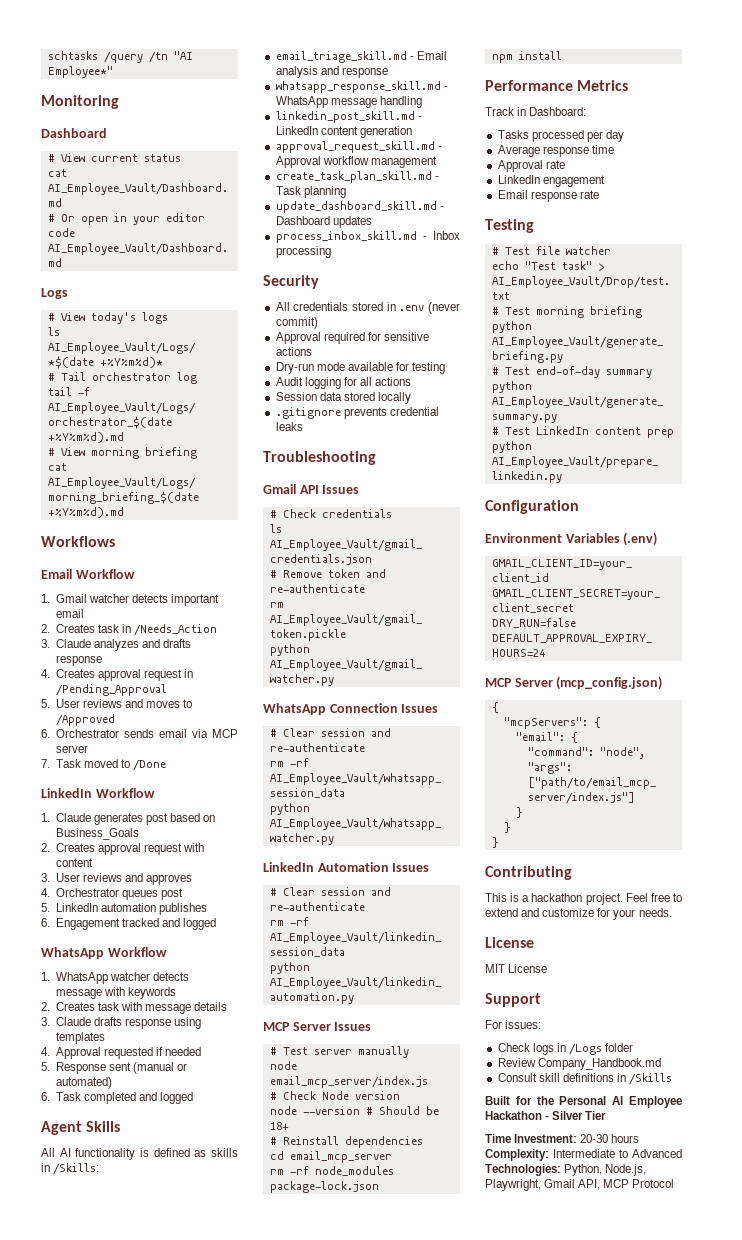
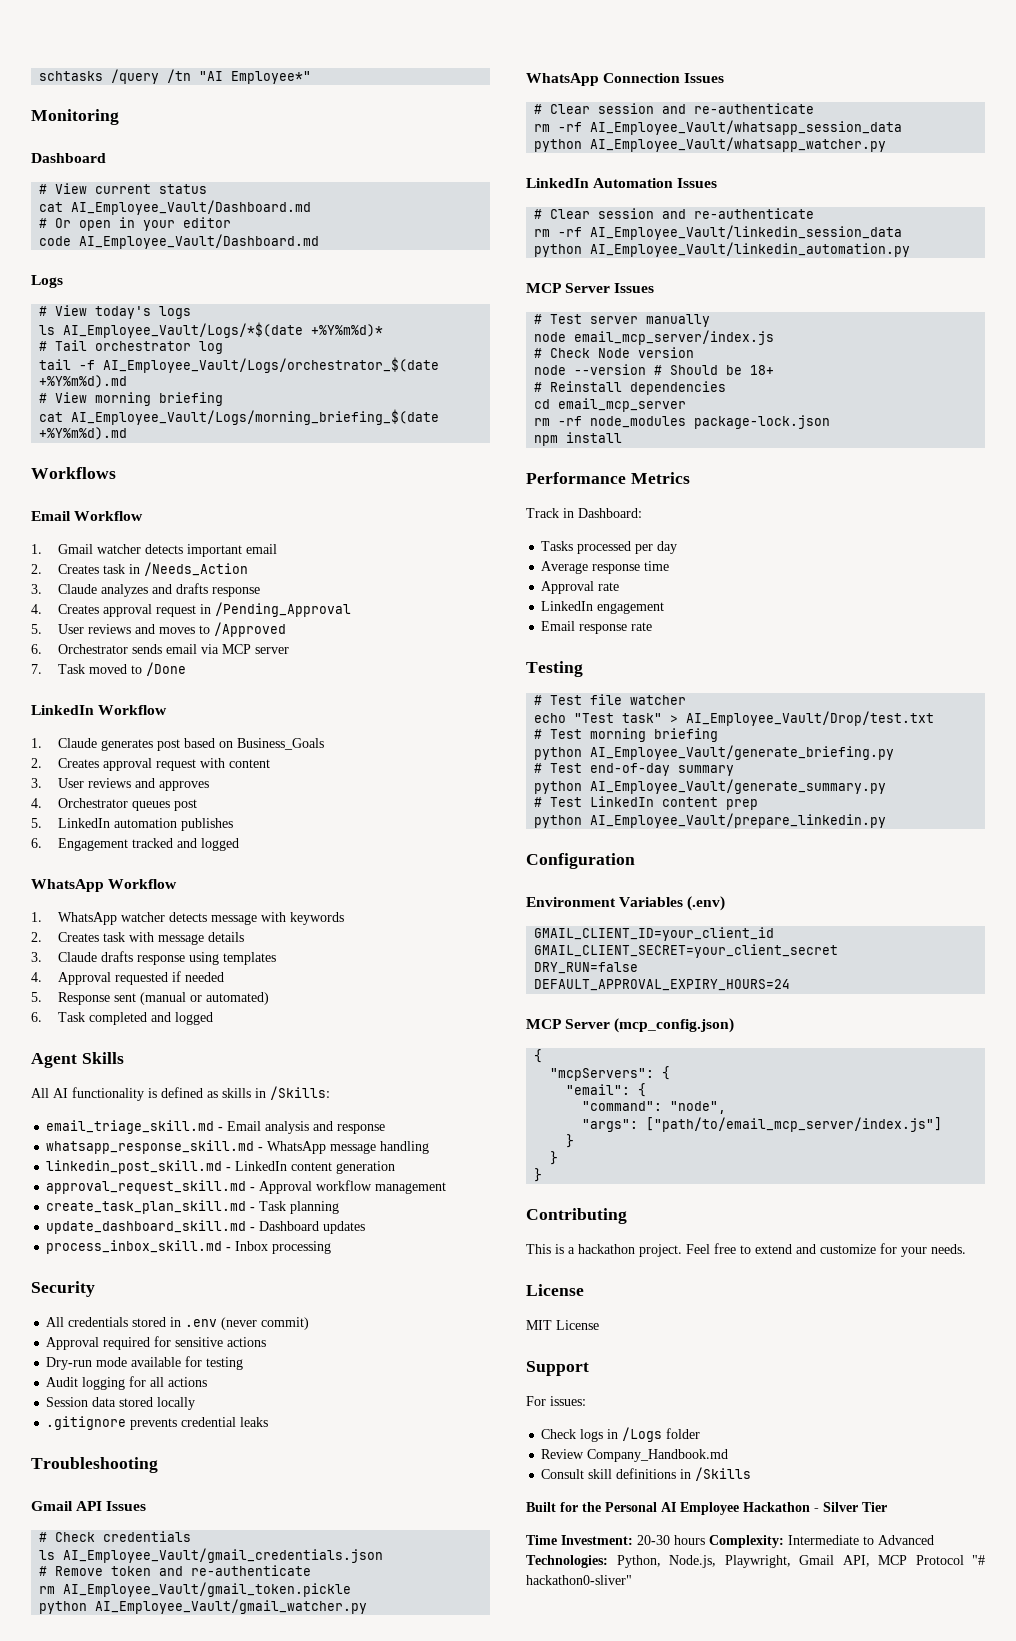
- Time Investment: 20-30 hours Complexity: Intermediate to Advanced Technologies: Python, Node.js, Playwright, Gmail API, MCP Protocol
+ Time Investment: 20-30 hours Complexity: Intermediate to Advanced Technologies: Python, Node.js, Playwright, Gmail API, MCP Protocol "# hackathon0-sliver"

